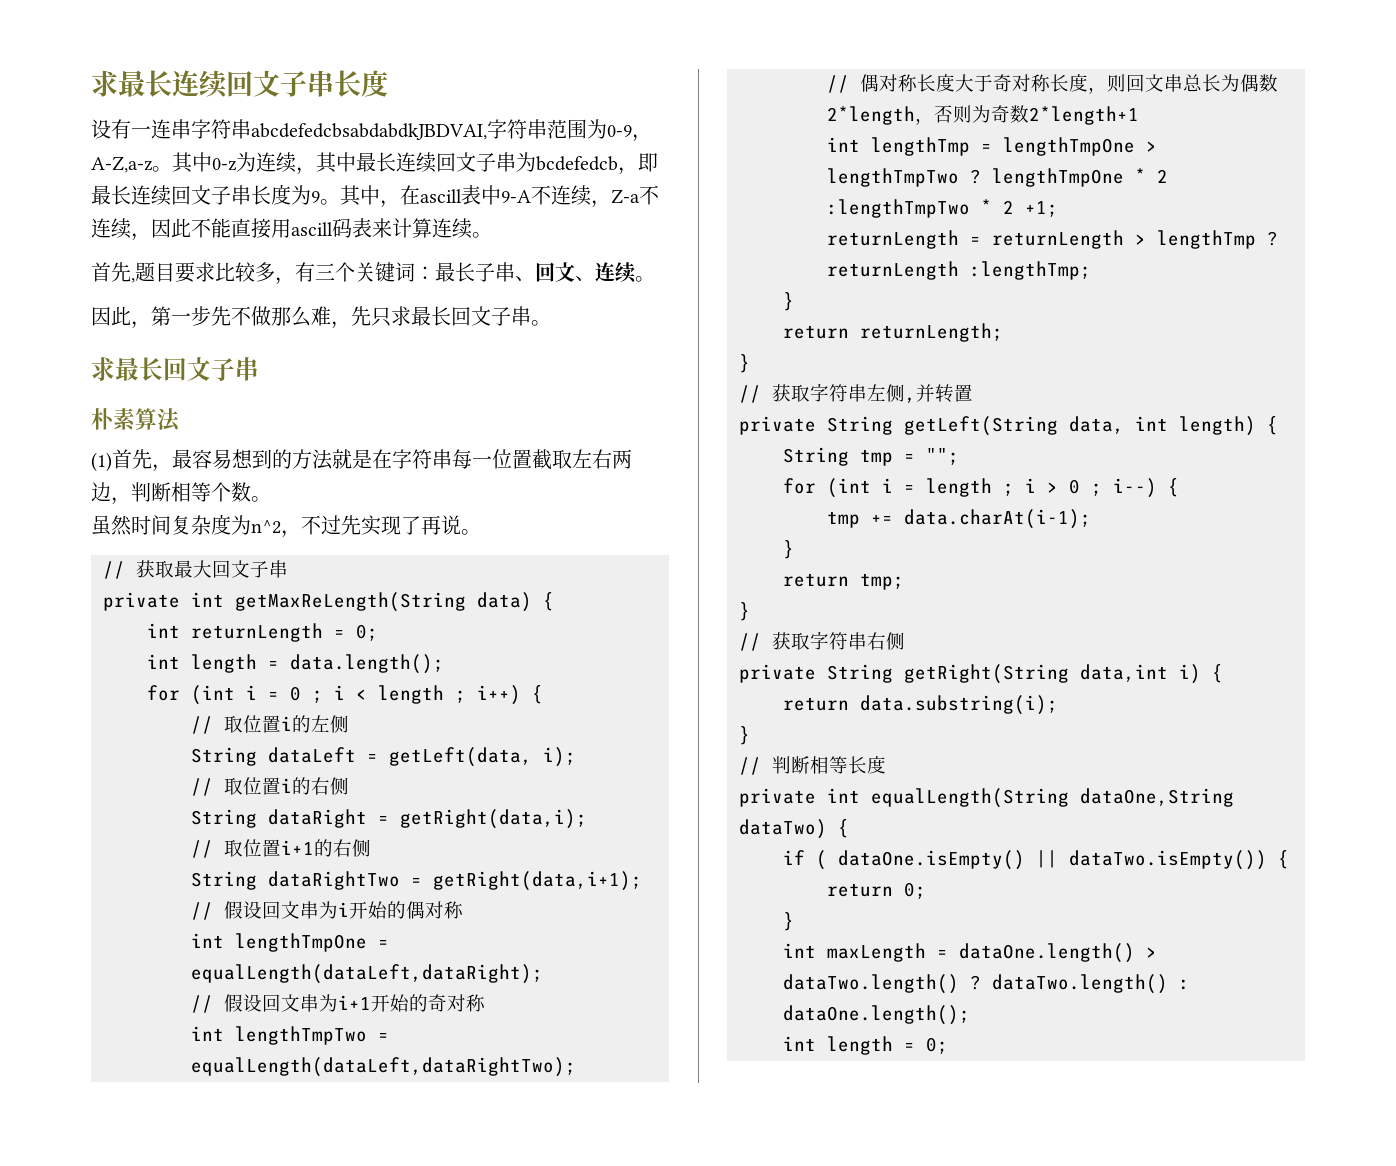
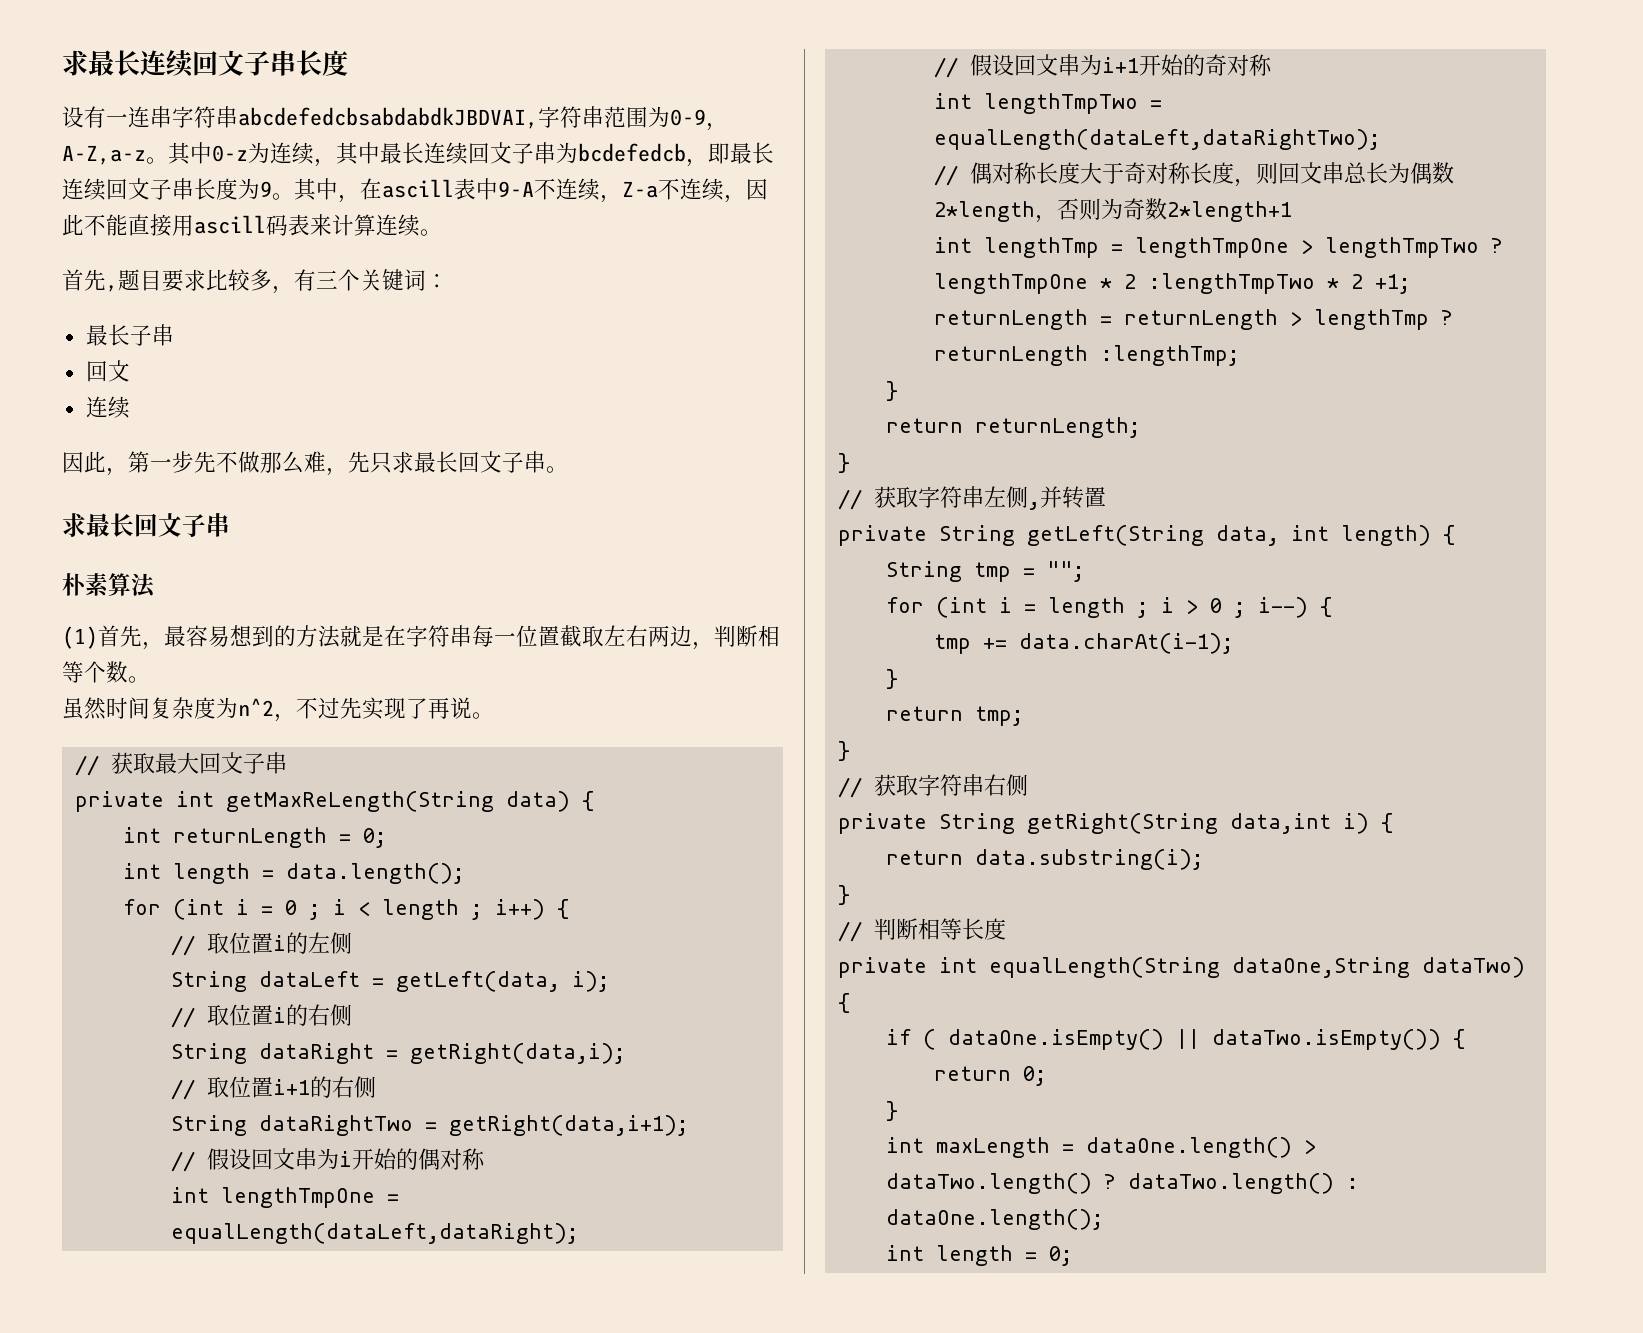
- 首先,题目要求比较多，有三个关键词：最长子串、回文、连续。
+ 首先,题目要求比较多，有三个关键词：
+ 最长子串
+ 回文
+ 连续

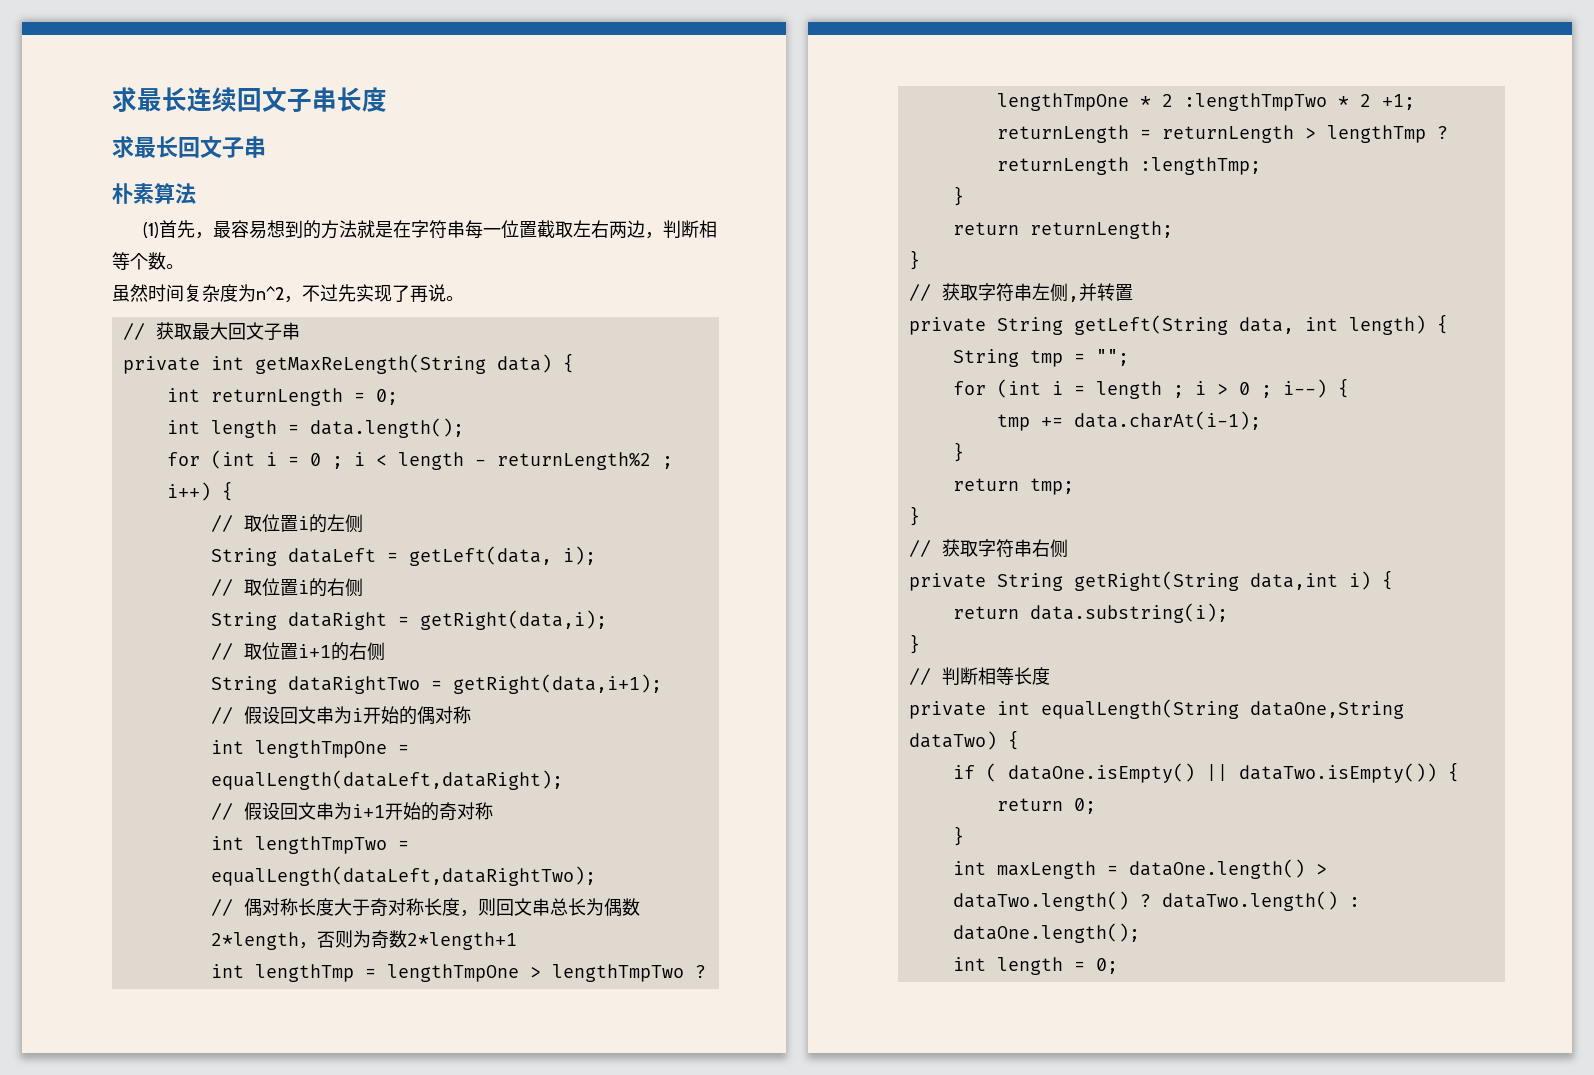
- 设有一连串字符串abcdefedcbsabdabdkJBDVAI,字符串范围为0-9，A-Z,a-z。其中0-z为连续，其中最长连续回文子串为bcdefedcb，即最长连续回文子串长度为9。其中，在ascill表中9-A不连续，Z-a不连续，因此不能直接用ascill码表来计算连续。
- 首先,题目要求比较多，有三个关键词：
- 最长子串
- 回文
- 连续
- 因此，第一步先不做那么难，先只求最长回文子串。
- for (int i = 0 ; i < length ; i++) {
+ for (int i = 0 ; i < length - returnLength%2 ; i++) {

